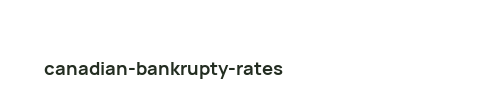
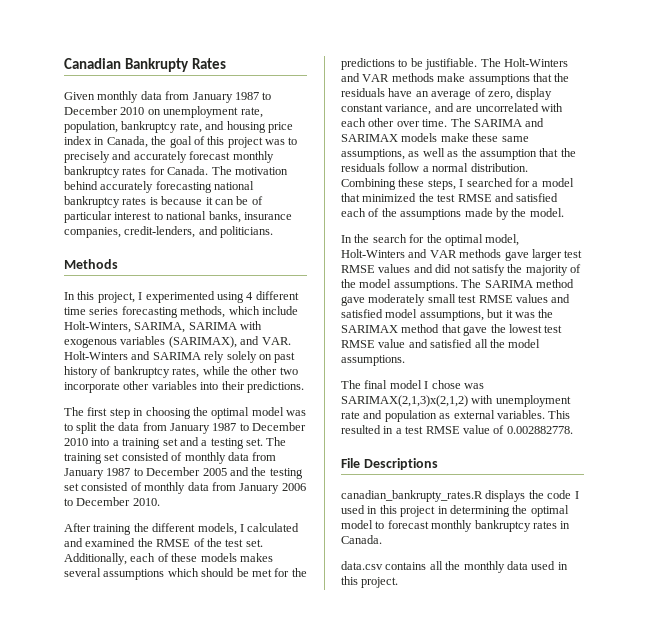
- canadian-bankrupty-rates
+ Canadian Bankrupty Rates
+ Given monthly data from January 1987 to December 2010 on unemployment rate, population, bankruptcy rate, and housing price index in Canada, the goal of this project was to precisely and accurately forecast monthly bankruptcy rates for Canada. The motivation behind accurately forecasting national bankruptcy rates is because it can be of particular interest to national banks, insurance companies, credit-lenders, and politicians.
+ Methods
+ In this project, I experimented using 4 different time series forecasting methods, which include Holt-Winters, SARIMA, SARIMA with exogenous variables (SARIMAX), and VAR. Holt-Winters and SARIMA rely solely on past history of bankruptcy rates, while the other two incorporate other variables into their predictions.
+ The first step in choosing the optimal model was to split the data from January 1987 to December 2010 into a training set and a testing set. The training set consisted of monthly data from January 1987 to December 2005 and the testing set consisted of monthly data from January 2006 to December 2010.
+ After training the different models, I calculated and examined the RMSE of the test set. Additionally, each of these models makes several assumptions which should be met for the predictions to be justifiable. The Holt-Winters and VAR methods make assumptions that the residuals have an average of zero, display constant variance, and are uncorrelated with each other over time. The SARIMA and SARIMAX models make these same assumptions, as well as the assumption that the residuals follow a normal distribution. Combining these steps, I searched for a model that minimized the test RMSE and satisfied each of the assumptions made by the model.
+ In the search for the optimal model, Holt-Winters and VAR methods gave larger test RMSE values and did not satisfy the majority of the model assumptions. The SARIMA method gave moderately small test RMSE values and satisfied model assumptions, but it was the SARIMAX method that gave the lowest test RMSE value and satisfied all the model assumptions.
+ The final model I chose was SARIMAX(2,1,3)x(2,1,2) with unemployment rate and population as external variables. This resulted in a test RMSE value of 0.002882778.
+ File Descriptions
+ canadian_bankrupty_rates.R displays the code I used in this project in determining the optimal model to forecast monthly bankruptcy rates in Canada.
+ data.csv contains all the monthly data used in this project.

